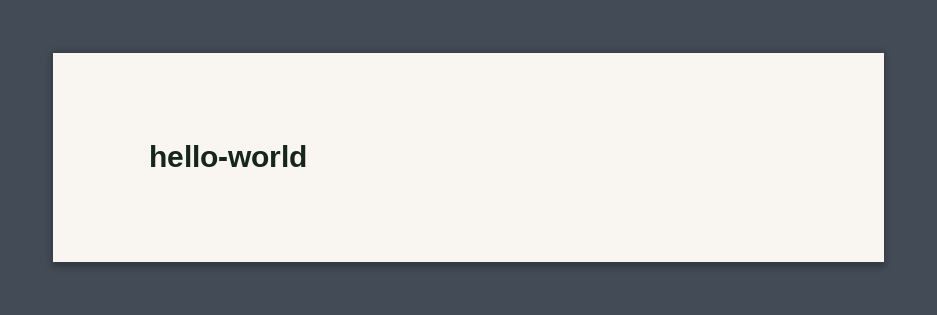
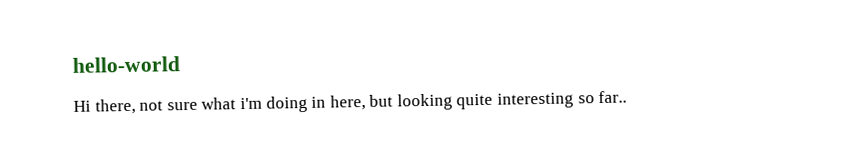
+ Hi there, not sure what i'm doing in here, but looking quite interesting so far..

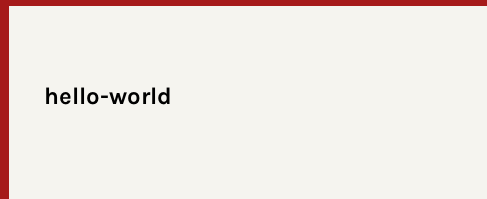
- Hi there, not sure what i'm doing in here, but looking quite interesting so far..

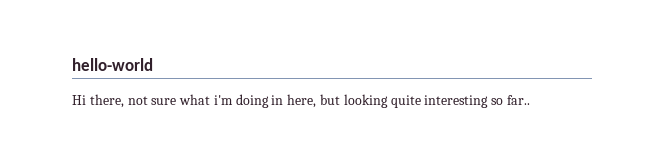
+ Hi there, not sure what i'm doing in here, but looking quite interesting so far..

